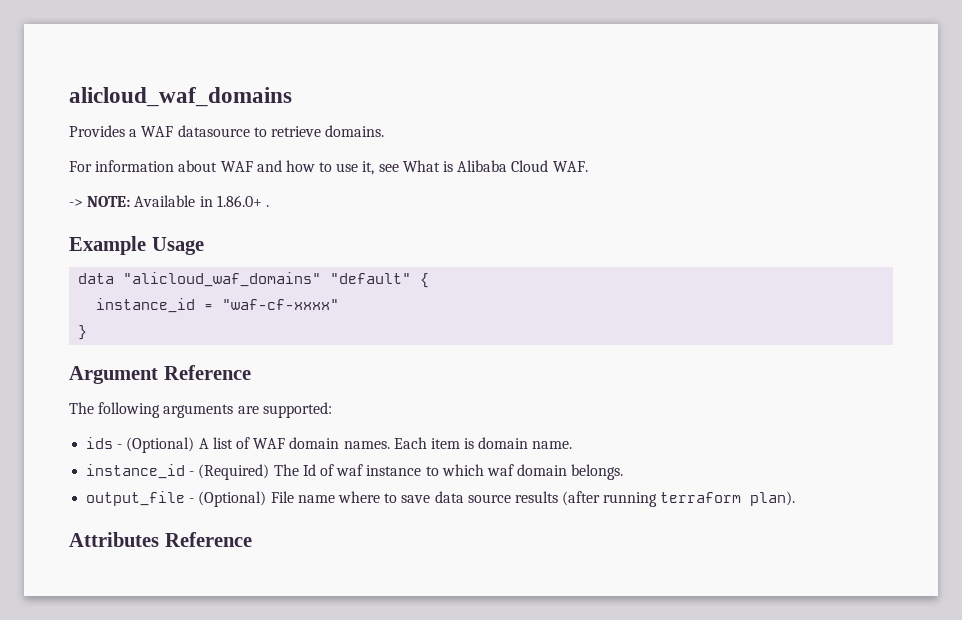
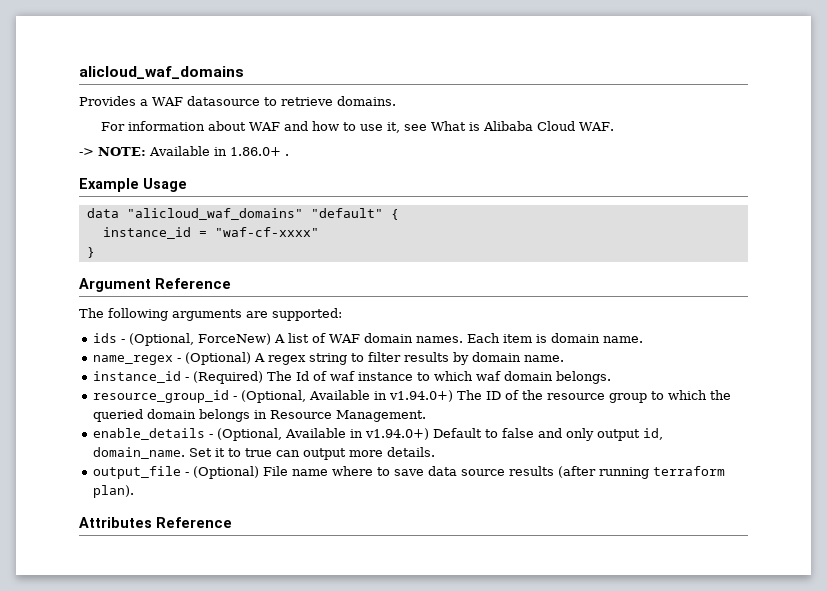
- ids - (Optional) A list of WAF domain names.
+ ids - (Optional, ForceNew) A list of WAF domain names.
+ name_regex - (Optional) A regex string to filter results by domain name.
+ resource_group_id - (Optional, Available in v1.94.0+) The ID of the resource group to which the queried domain belongs in Resource Management.
+ enable_details - (Optional, Available in v1.94.0+) Default to false and only output id, domain_name. Set it to true can output more details.

